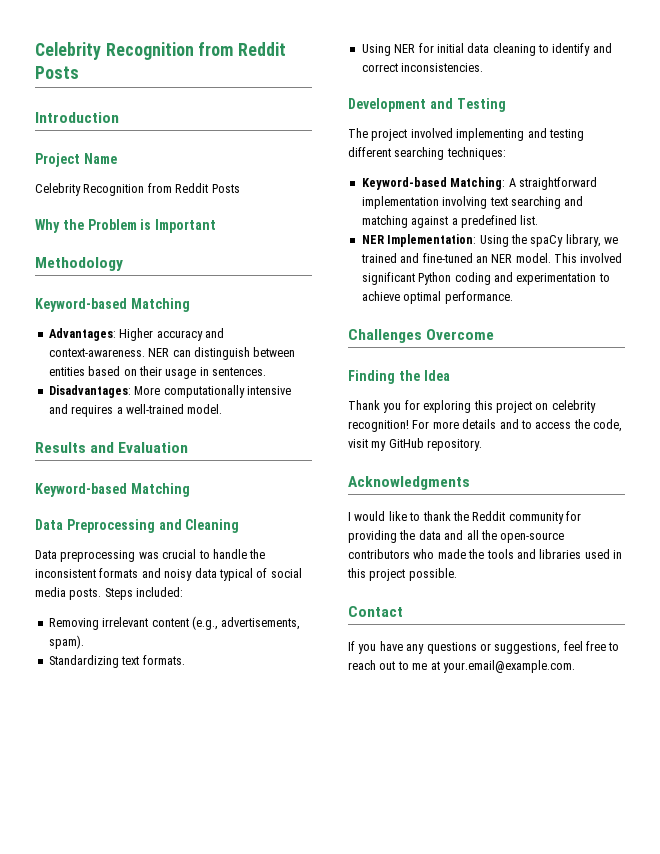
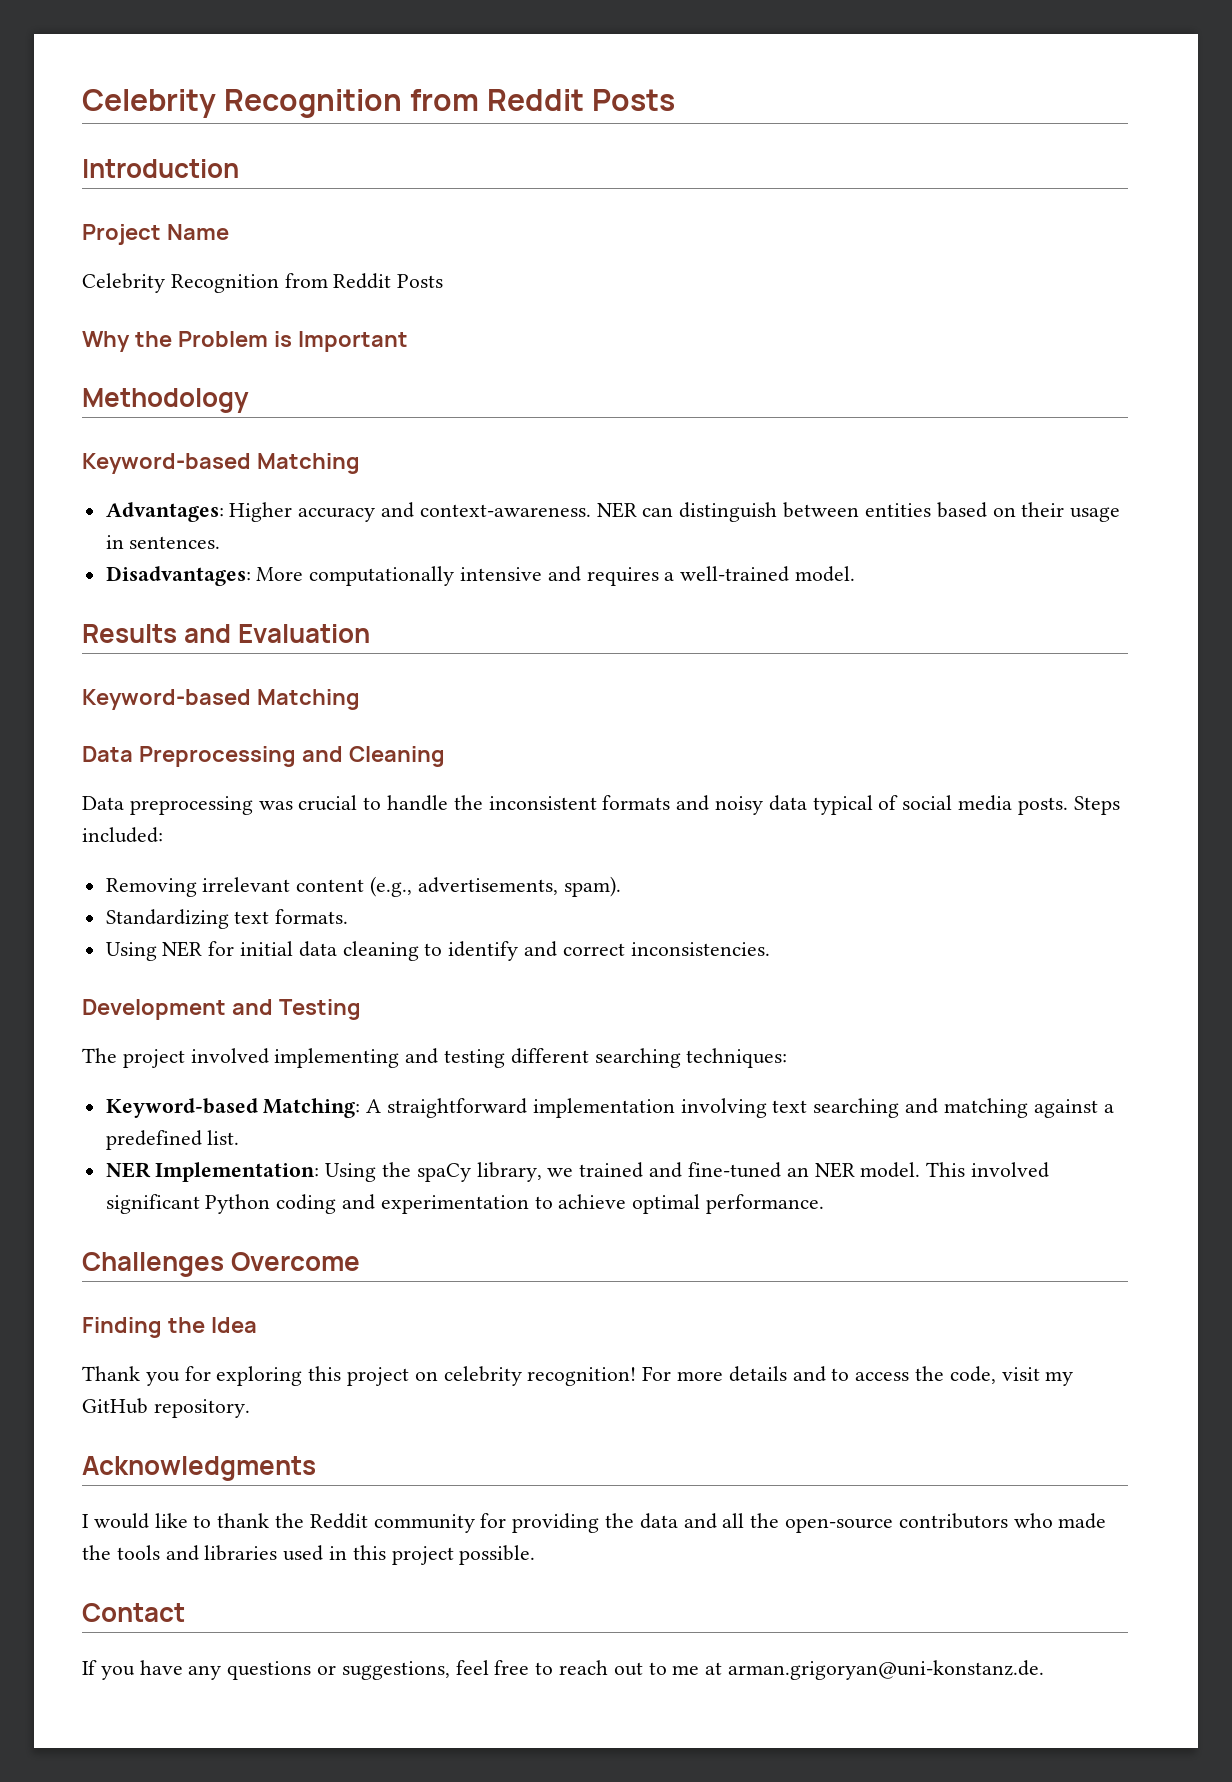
- If you have any questions or suggestions, feel free to reach out to me at your.email@example.com.
+ If you have any questions or suggestions, feel free to reach out to me at arman.grigoryan@uni-konstanz.de.

